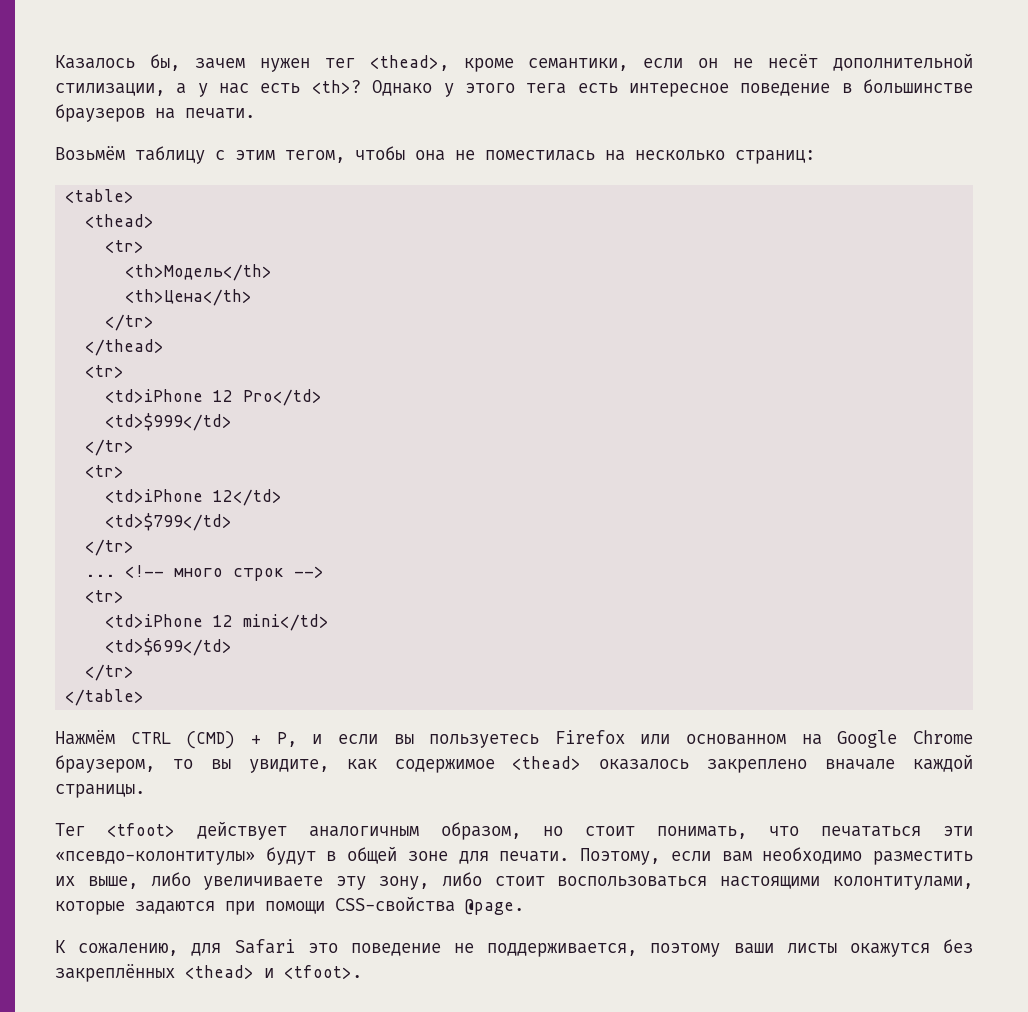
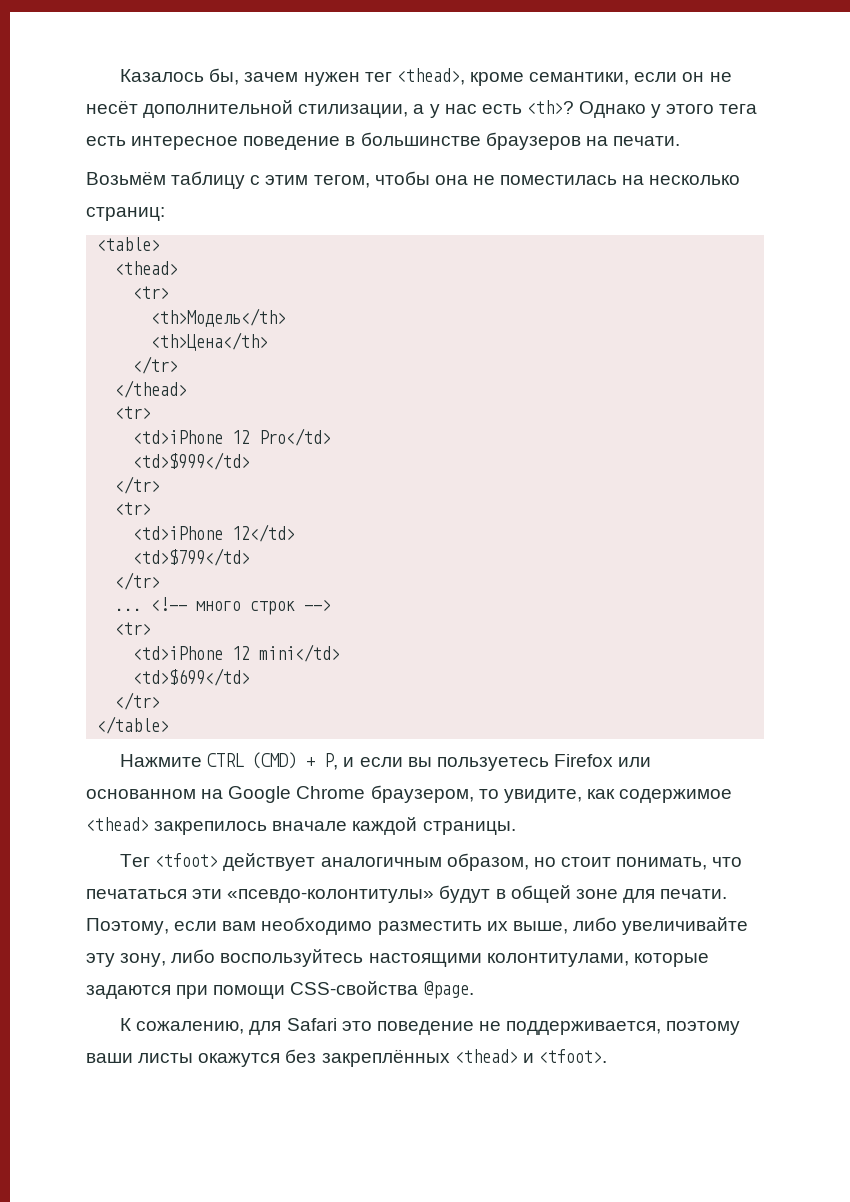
- Нажмём CTRL (CMD) + P, и если вы пользуетесь Firefox или основанном на Google Chrome браузером, то вы увидите, как содержимое <thead> оказалось закреплено вначале каждой страницы.
+ Нажмите CTRL (CMD) + P, и если вы пользуетесь Firefox или основанном на Google Chrome браузером, то увидите, как содержимое <thead> закрепилось вначале каждой страницы.
- Поэтому, если вам необходимо разместить их выше, либо увеличиваете эту зону, либо стоит воспользоваться настоящими колонтитулами, которые задаются при помощи CSS-свойства @page.
+ Поэтому, если вам необходимо разместить их выше, либо увеличивайте эту зону, либо воспользуйтесь настоящими колонтитулами, которые задаются при помощи CSS-свойства @page.

